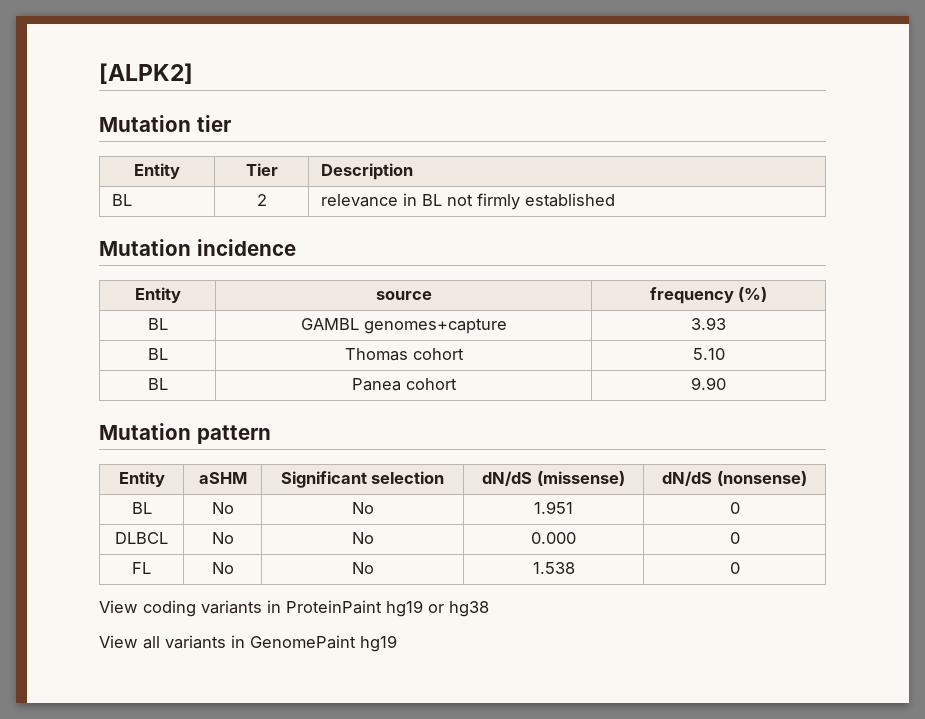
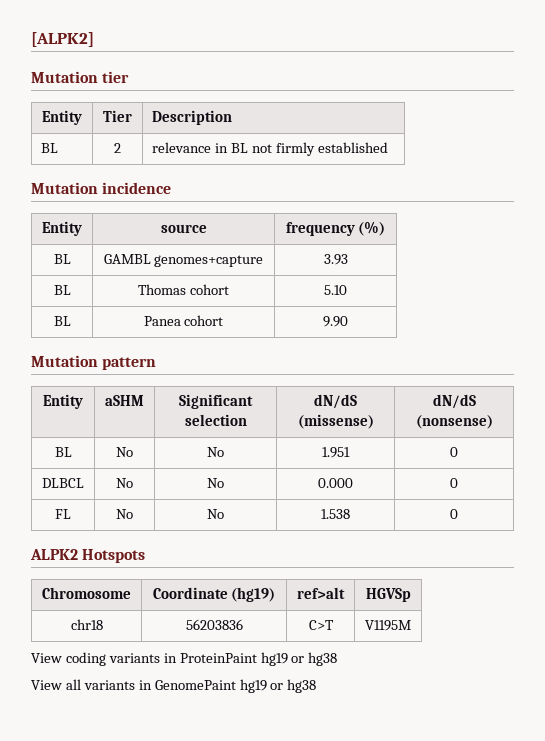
+ ALPK2 Hotspots
+ Chromosome | Coordinate (hg19) | ref>alt | HGVSp
+ chr18 | 56203836 | C>T | V1195M
- View all variants in GenomePaint hg19
+ View all variants in GenomePaint hg19 or hg38

